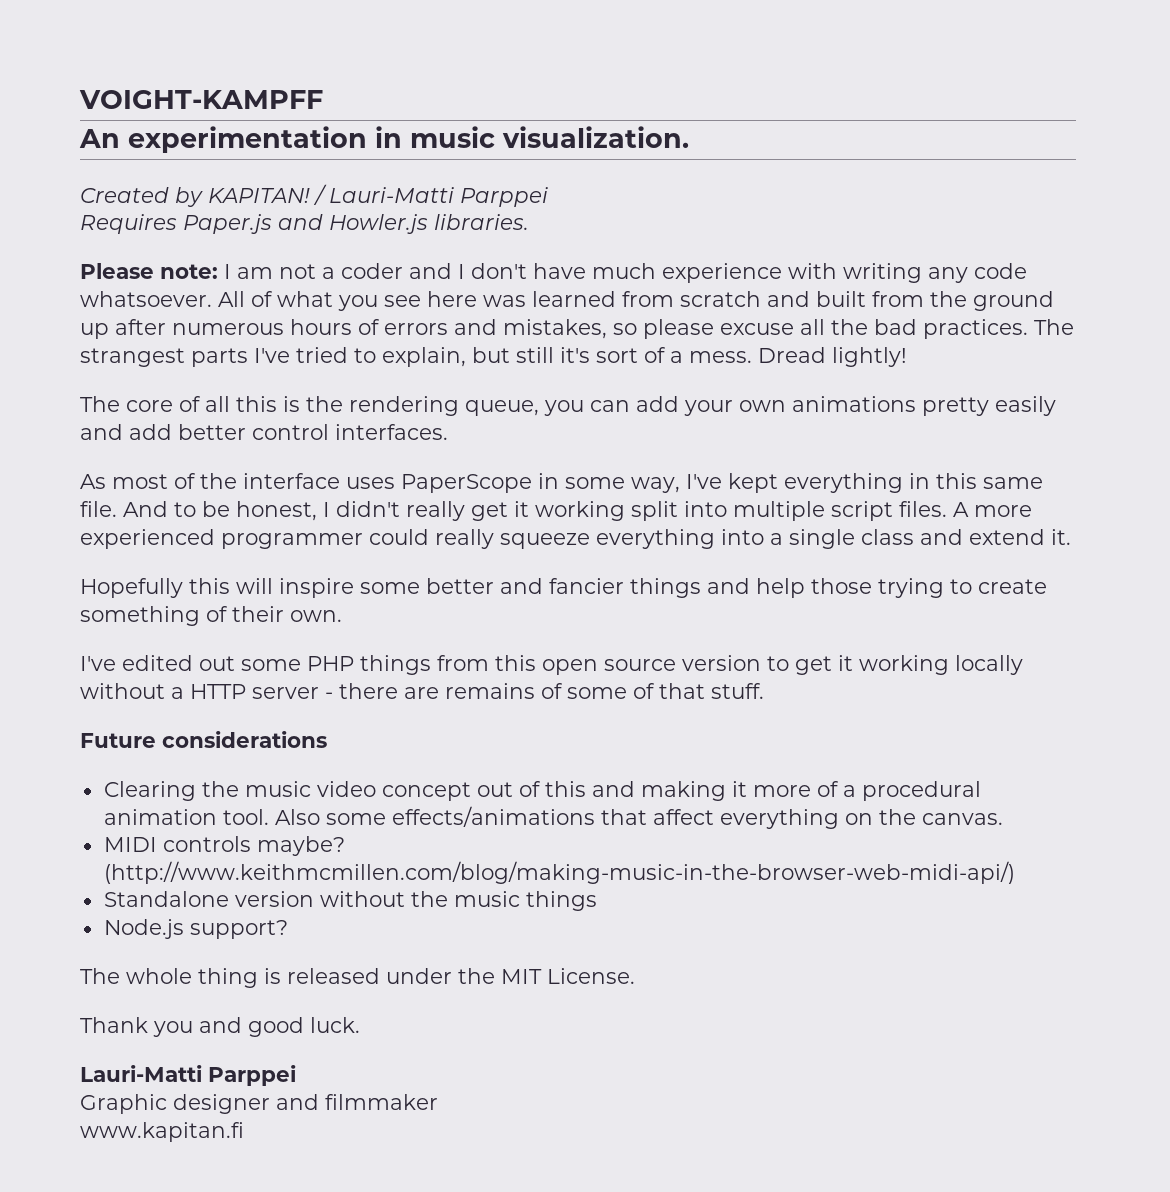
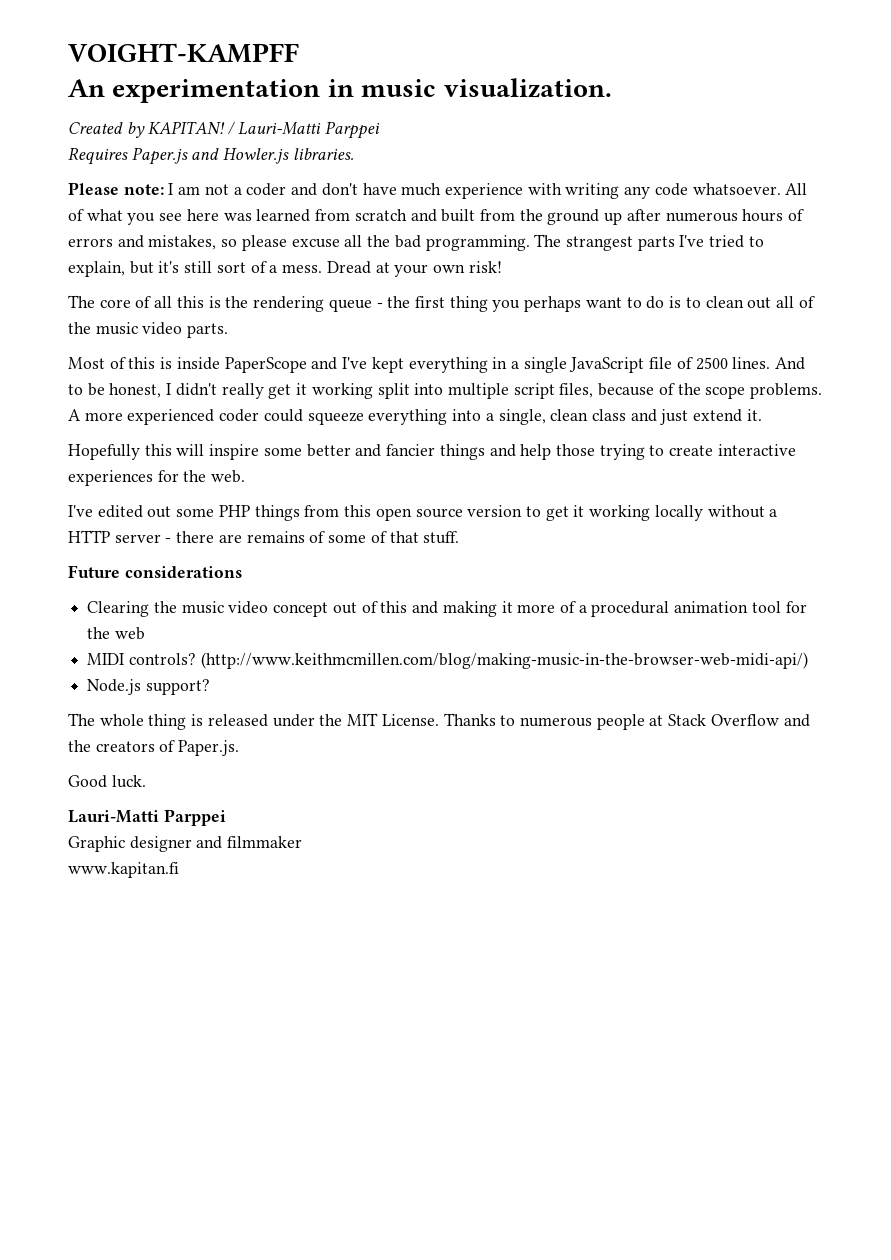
- Please note: I am not a coder and I don't have much experience with writing any code whatsoever.
+ Please note: I am not a coder and don't have much experience with writing any code whatsoever.
- All of what you see here was learned from scratch and built from the ground up after numerous hours of errors and mistakes, so please excuse all the bad practices.
+ All of what you see here was learned from scratch and built from the ground up after numerous hours of errors and mistakes, so please excuse all the bad programming.
- The strangest parts I've tried to explain, but still it's sort of a mess.
+ The strangest parts I've tried to explain, but it's still sort of a mess.
- Dread lightly!
+ Dread at your own risk!
- The core of all this is the rendering queue, you can add your own animations pretty easily and add better control interfaces.
- As most of the interface uses PaperScope in some way, I've kept everything in this same file.
+ The core of all this is the rendering queue - the first thing you perhaps want to do is to clean out all of the music video parts.
+ Most of this is inside PaperScope and I've kept everything in a single JavaScript file of 2500 lines.
- And to be honest, I didn't really get it working split into multiple script files. A more experienced programmer could really squeeze everything into a single class and extend it.
+ And to be honest, I didn't really get it working split into multiple script files, because of the scope problems. A more experienced coder could squeeze everything into a single, clean class and just extend it.
- Hopefully this will inspire some better and fancier things and help those trying to create something of their own.
+ Hopefully this will inspire some better and fancier things and help those trying to create interactive experiences for the web.
- Clearing the music video concept out of this and making it more of a procedural animation tool. Also some effects/animations that affect everything on the canvas.
+ Clearing the music video concept out of this and making it more of a procedural animation tool for the web
- MIDI controls maybe?
+ MIDI controls?
- Standalone version without the music things
- The whole thing is released under the MIT License.
- Thank you and good luck.
+ The whole thing is released under the MIT License. Thanks to numerous people at Stack Overflow and the creators of Paper.js.
+ Good luck.

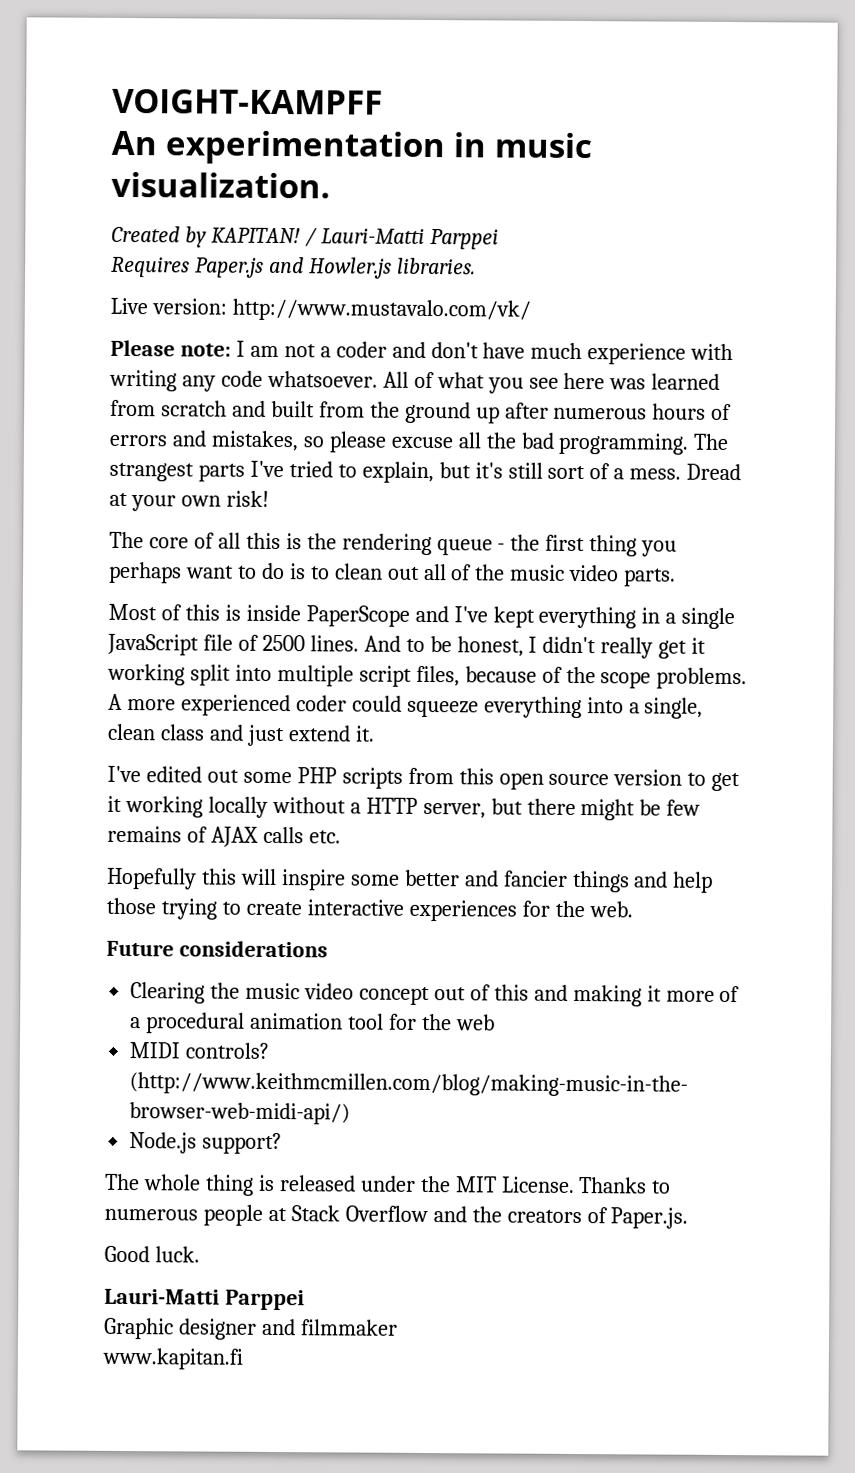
+ Live version: http://www.mustavalo.com/vk/
+ I've edited out some PHP scripts from this open source version to get it working locally without a HTTP server, but there might be few remains of AJAX calls etc.
- I've edited out some PHP things from this open source version to get it working locally without a HTTP server - there are remains of some of that stuff.

